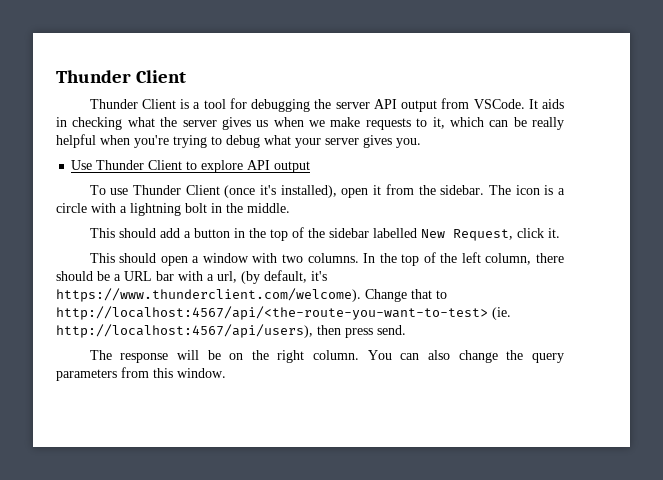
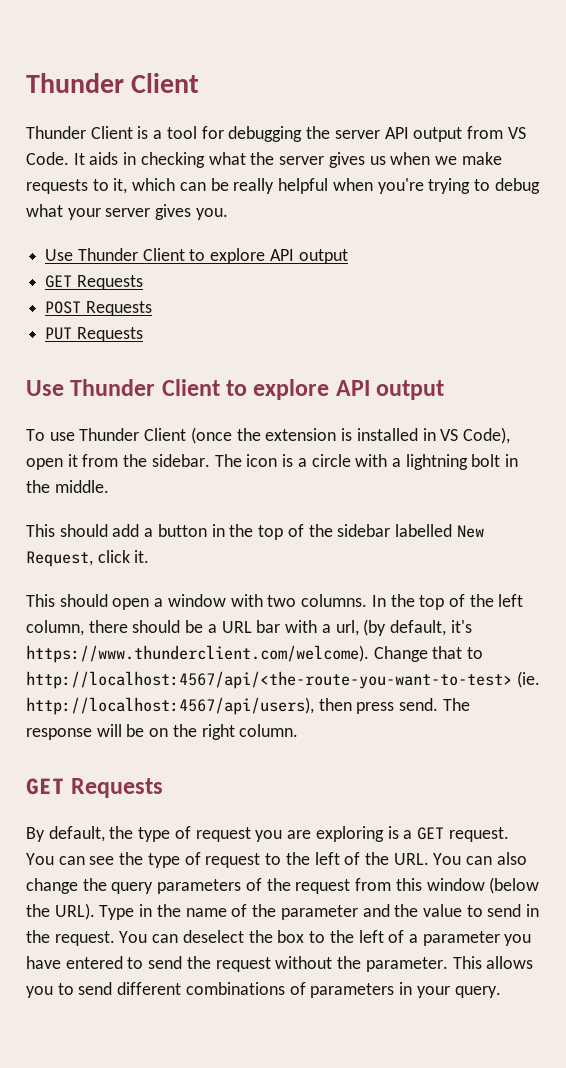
- Thunder Client is a tool for debugging the server API output from VSCode.
+ Thunder Client is a tool for debugging the server API output from VS Code.
  It aids in checking what the server gives us when we make requests to it, which can be really helpful when you're trying to debug what your server gives you.
+ Use Thunder Client to explore API output
+ GET Requests
+ POST Requests
+ PUT Requests
- To use Thunder Client (once it's installed), open it from the sidebar.
+ To use Thunder Client (once the extension is installed in VS Code), open it from the sidebar.
- In the top of the left column, there should be a URL bar with a url, (by default, it's https://www.thunderclient.com/welcome). Change that to http://localhost:4567/api/<the-route-you-want-to-test> (ie. http://localhost:4567/api/users), then press send.
- The response will be on the right column. You can also change the query parameters from this window.
+ In the top of the left column, there should be a URL bar with a url, (by default, it's https://www.thunderclient.com/welcome). Change that to http://localhost:4567/api/<the-route-you-want-to-test> (ie. http://localhost:4567/api/users), then press send. The response will be on the right column.
+ GET Requests
+ By default, the type of request you are exploring is a GET request. You can see the type of request to the left of the URL. You can also change the query parameters of the request from this window (below the URL). Type in the name of the parameter and the value to send in the request. You can deselect the box to the left of a parameter you have entered to send the request without the parameter. This allows you to send different combinations of parameters in your query.

